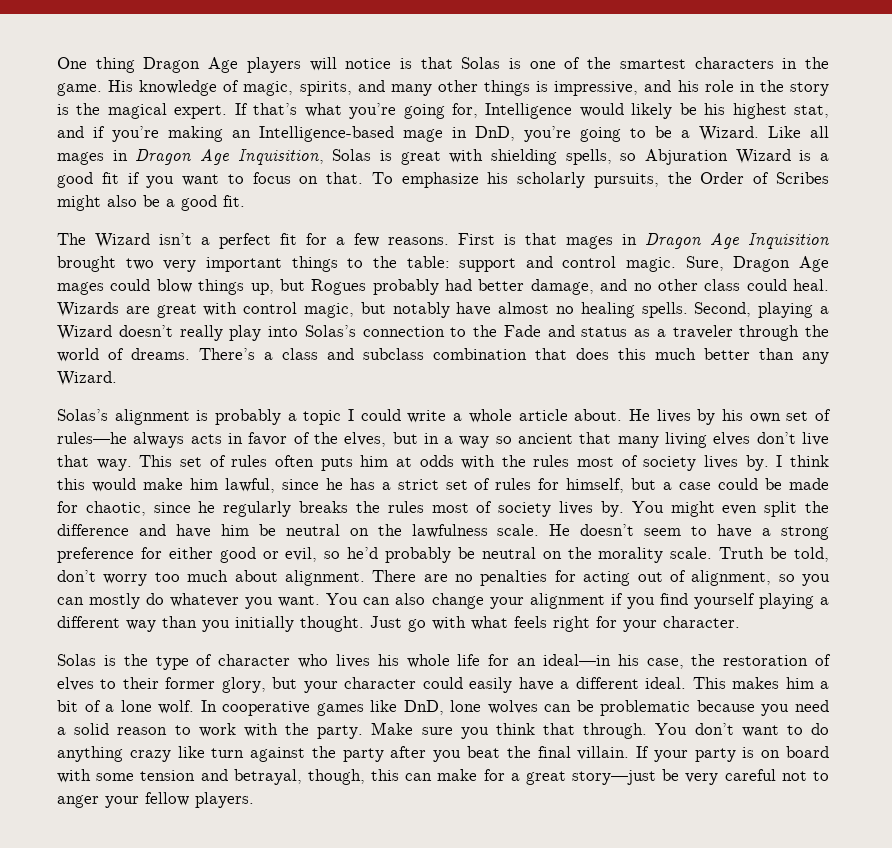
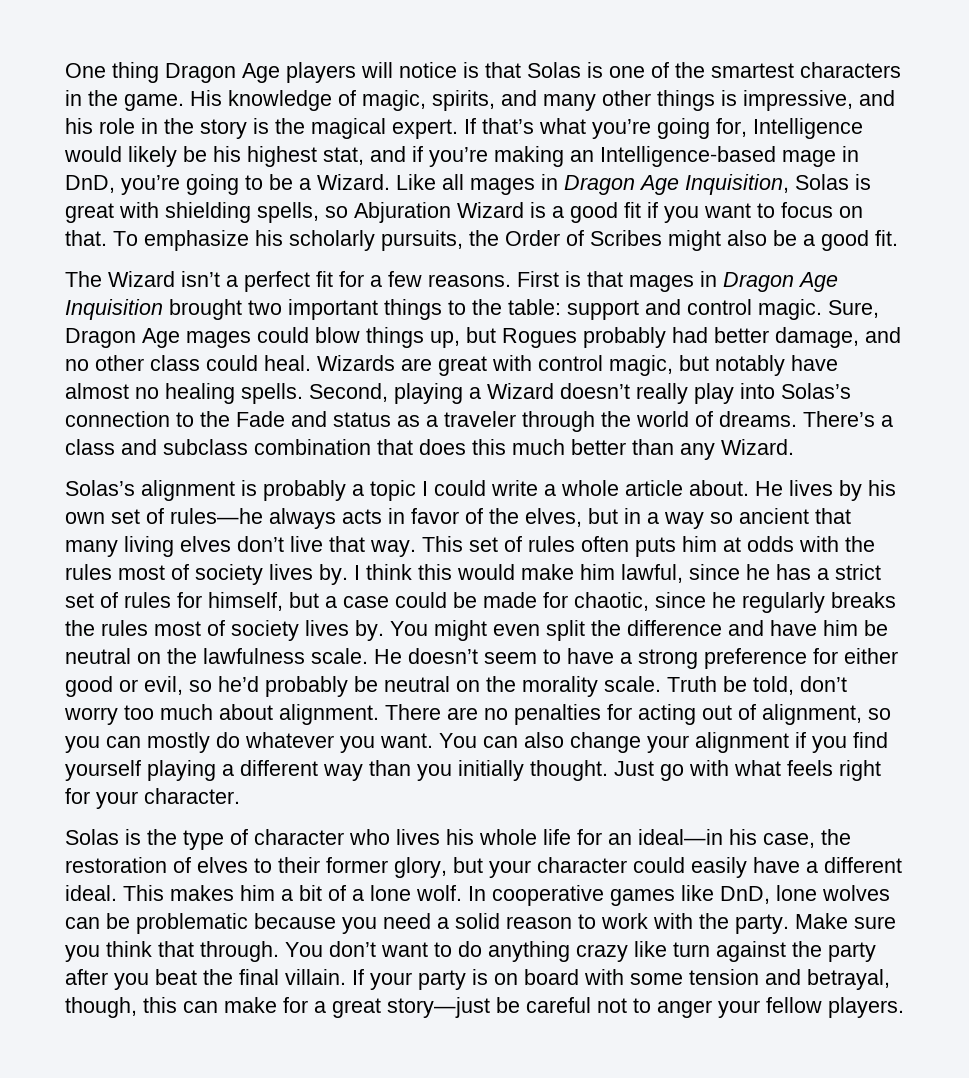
- First is that mages in Dragon Age Inquisition brought two very important things to the table: support and control magic.
+ First is that mages in Dragon Age Inquisition brought two important things to the table: support and control magic.
- If your party is on board with some tension and betrayal, though, this can make for a great story—just be very careful not to anger your fellow players.
+ If your party is on board with some tension and betrayal, though, this can make for a great story—just be careful not to anger your fellow players.

